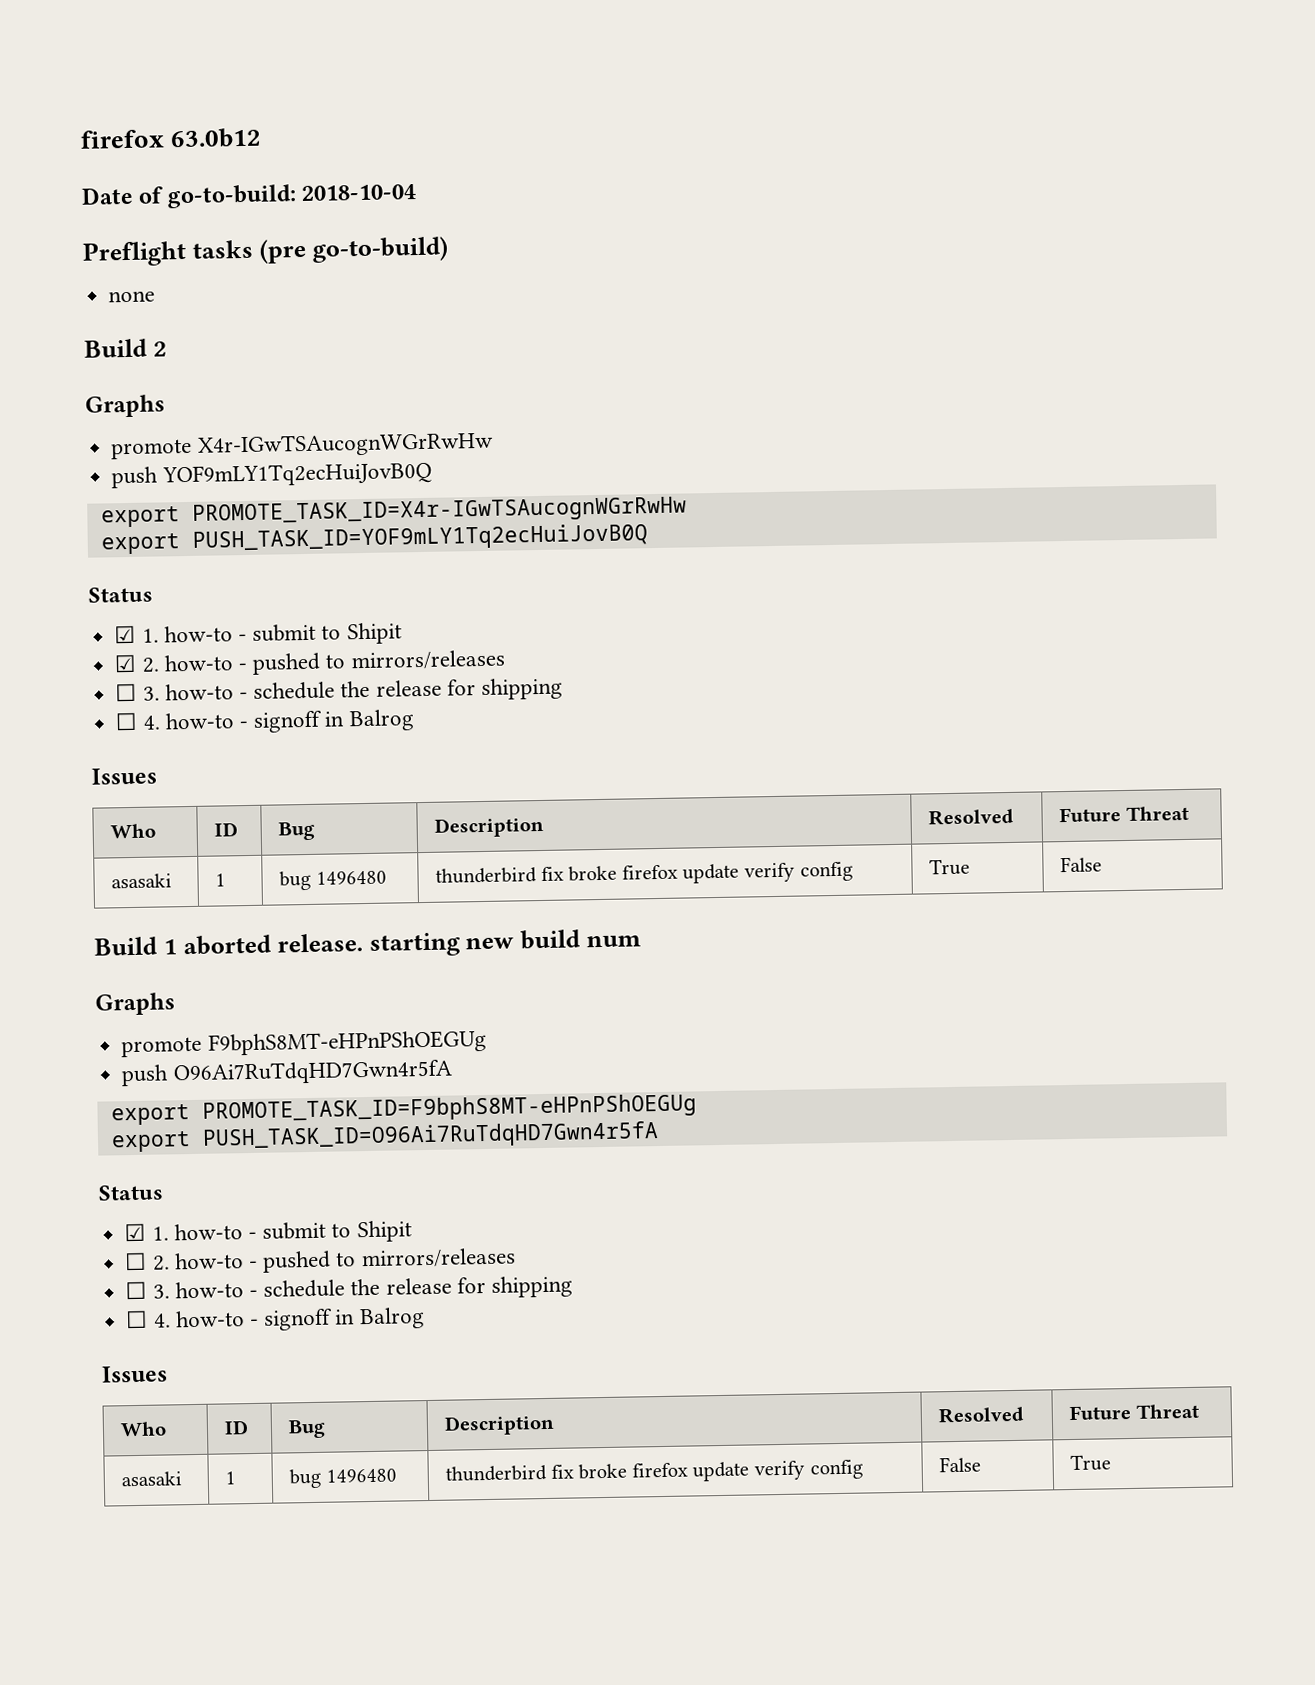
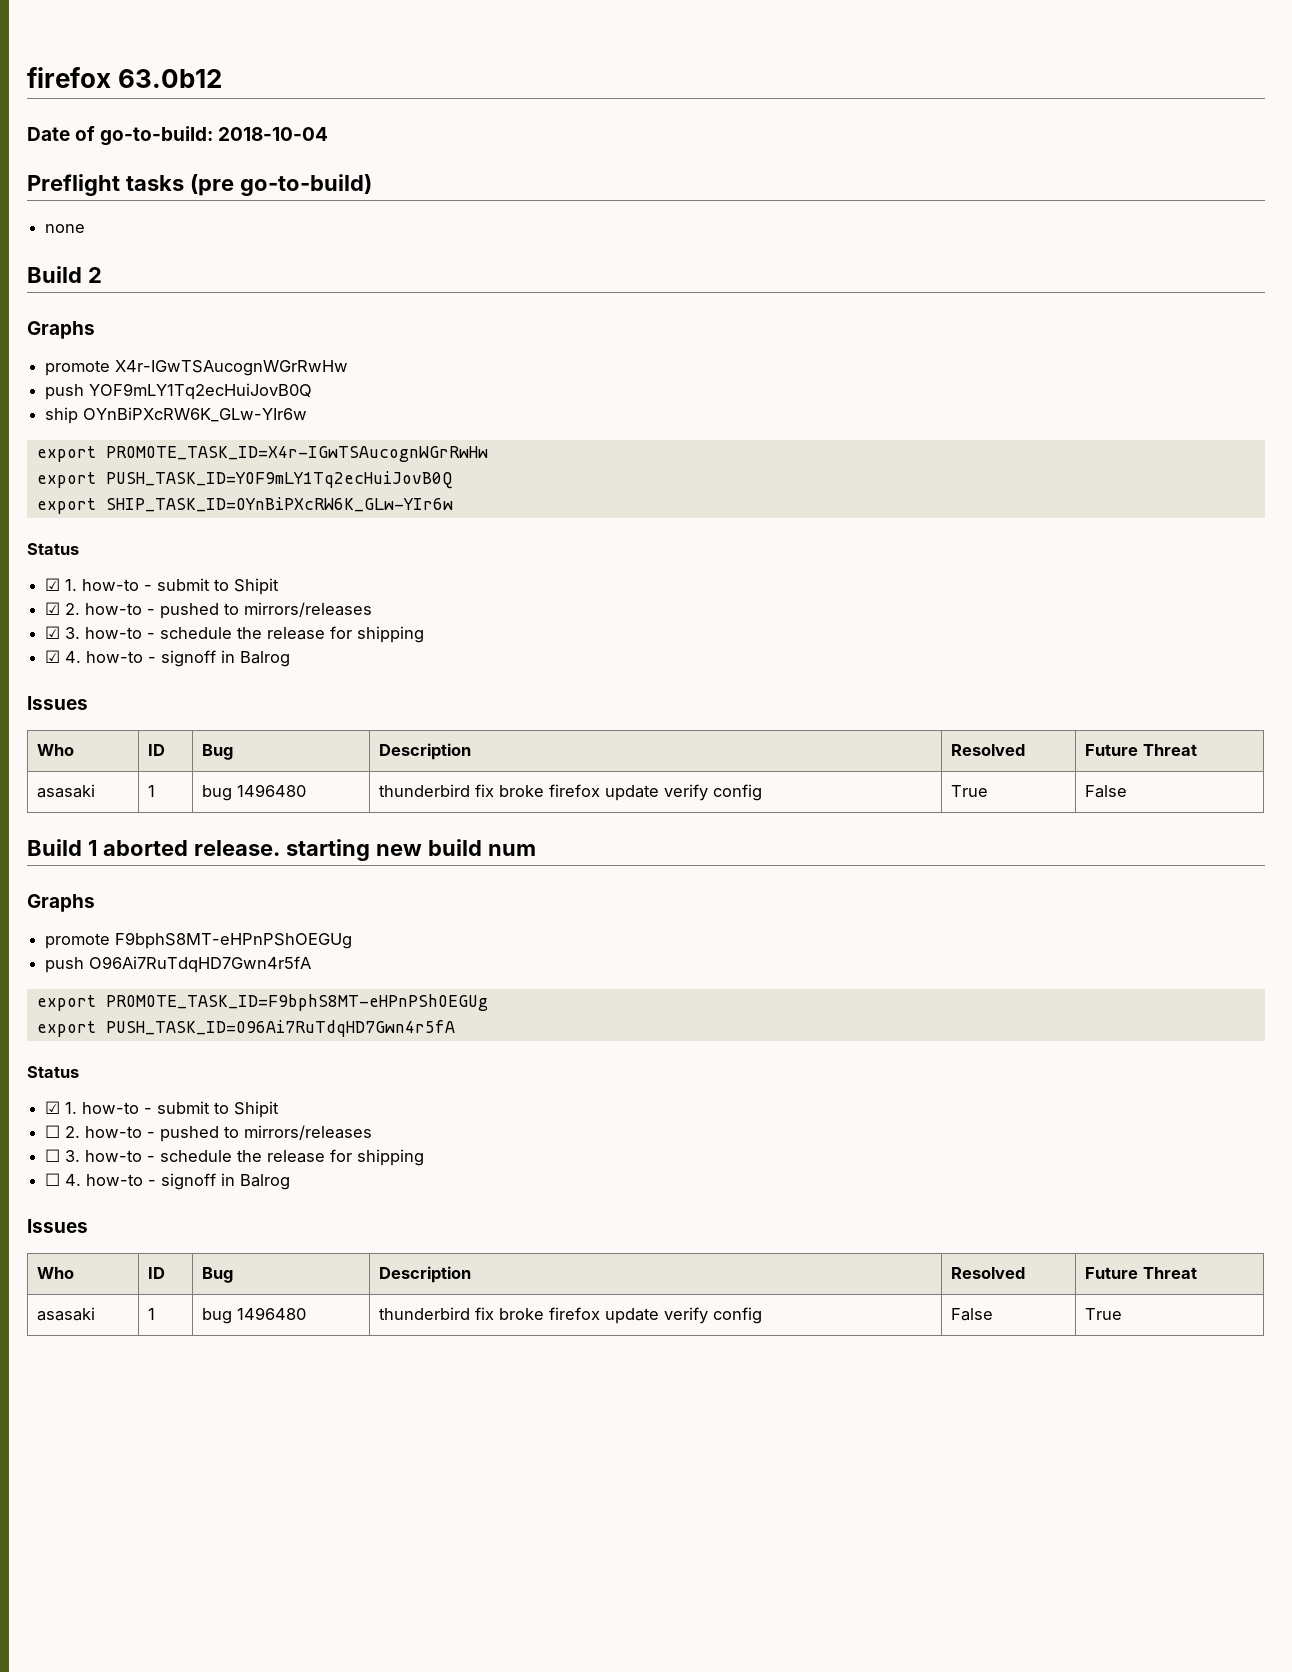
+ ship OYnBiPXcRW6K_GLw-YIr6w
+ export SHIP_TASK_ID=OYnBiPXcRW6K_GLw-YIr6w
  ☑ 2. how-to - pushed to mirrors/releases
- ☐ 3. how-to - schedule the release for shipping
- ☐ 4. how-to - signoff in Balrog
+ ☑ 3. how-to - schedule the release for shipping
+ ☑ 4. how-to - signoff in Balrog

